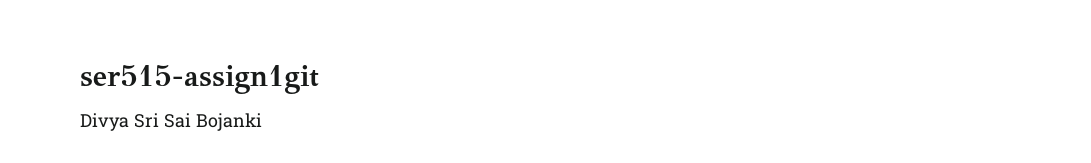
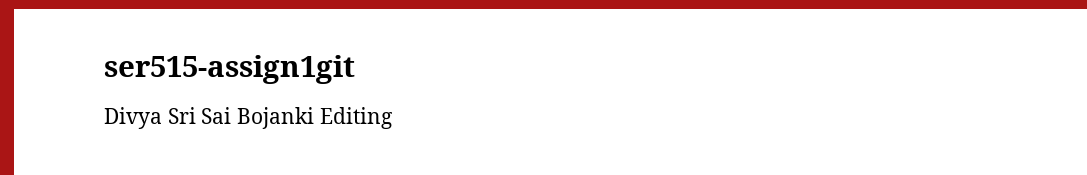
- Divya Sri Sai Bojanki
+ Divya Sri Sai Bojanki Editing

